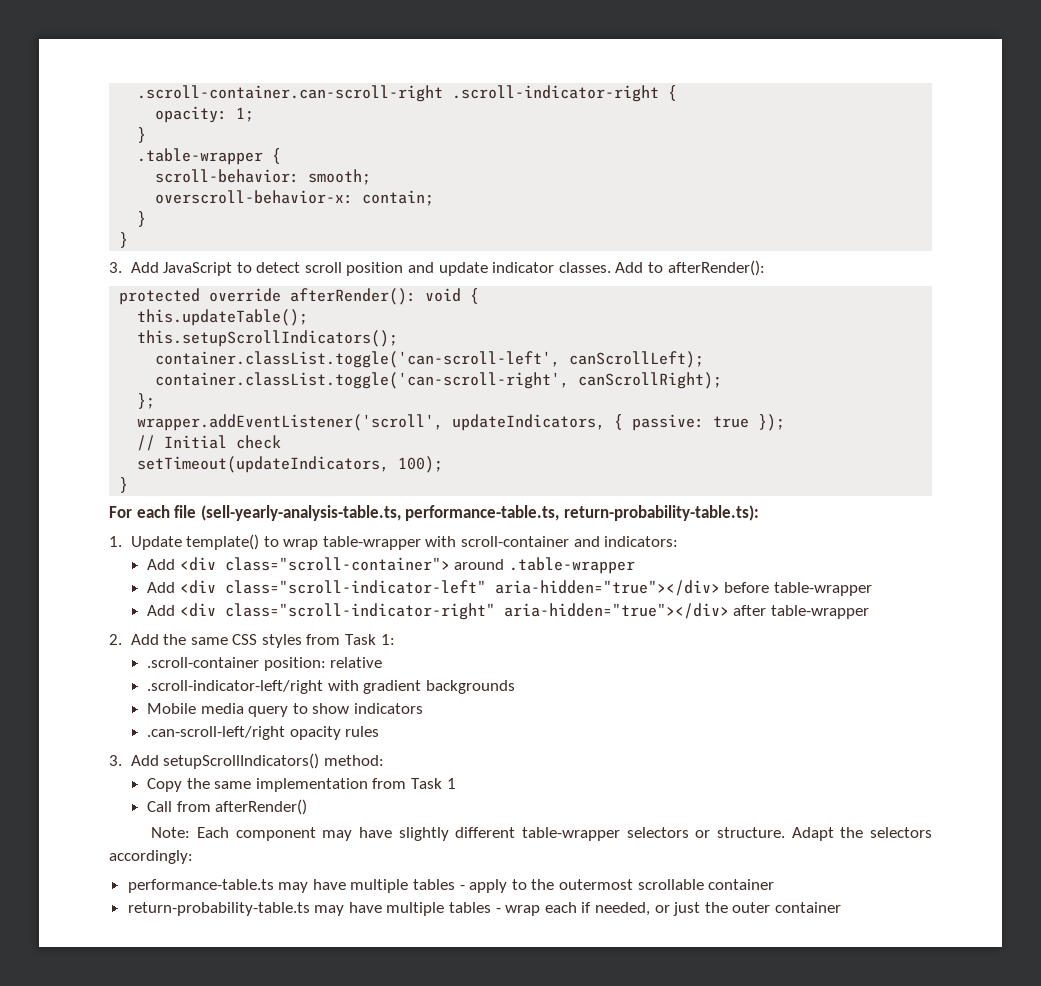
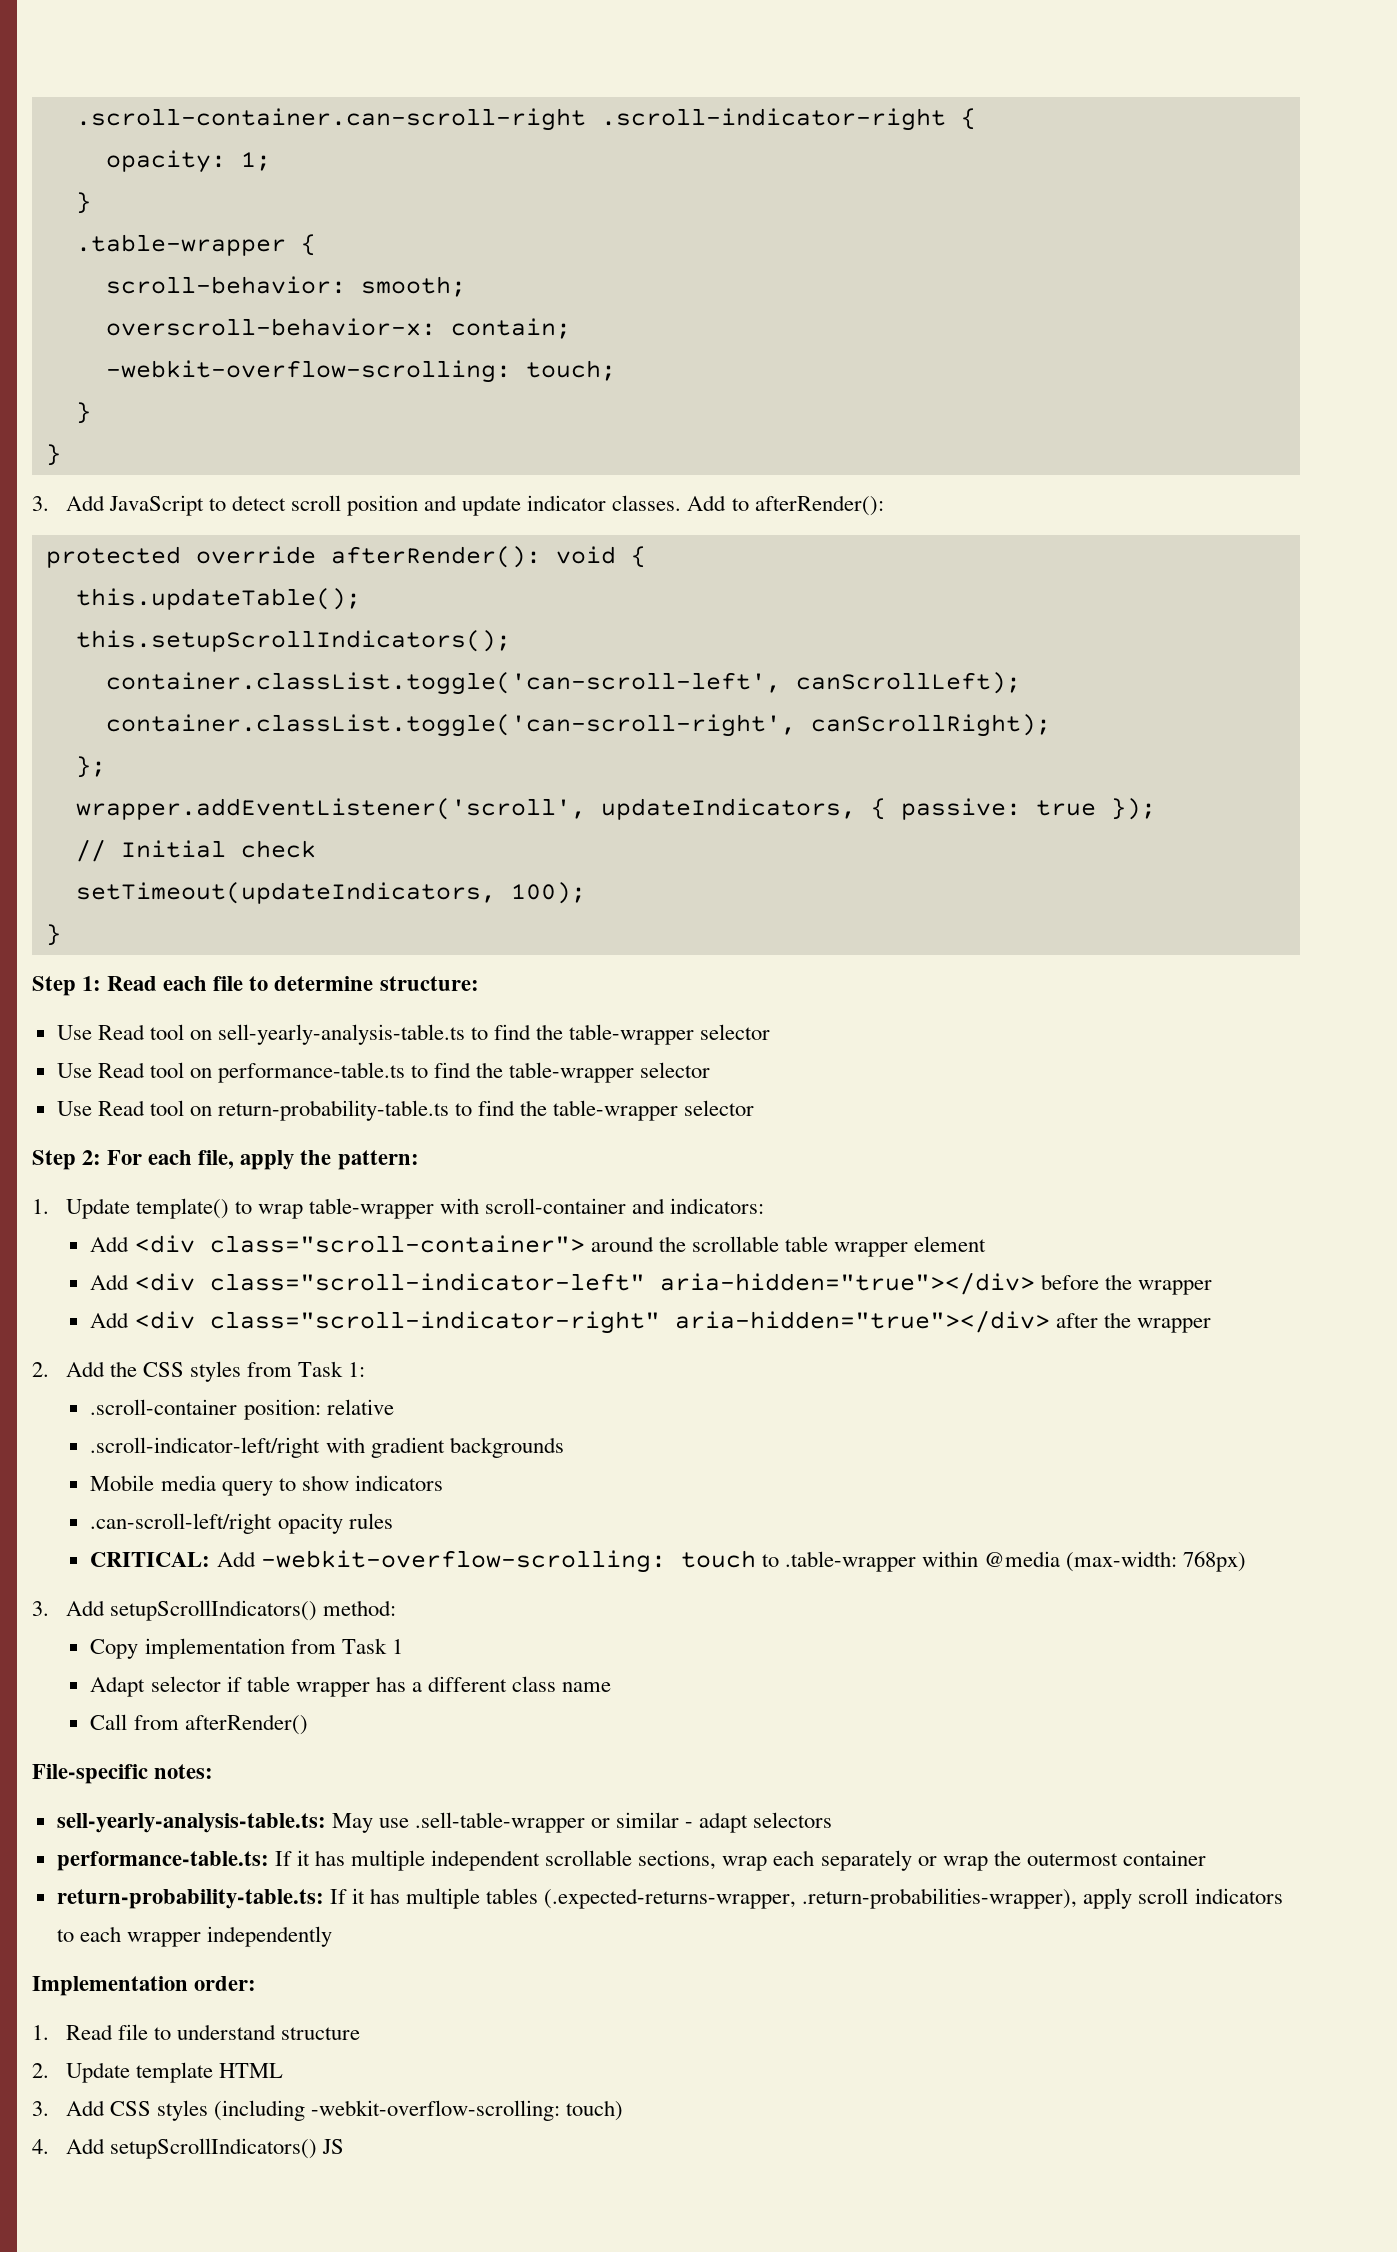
+ -webkit-overflow-scrolling: touch;
- For each file (sell-yearly-analysis-table.ts, performance-table.ts, return-probability-table.ts):
+ Step 1: Read each file to determine structure:
+ Use Read tool on sell-yearly-analysis-table.ts to find the table-wrapper selector
+ Use Read tool on performance-table.ts to find the table-wrapper selector
+ Use Read tool on return-probability-table.ts to find the table-wrapper selector
+ Step 2: For each file, apply the pattern:
- Add <div class="scroll-container"> around .table-wrapper
+ Add <div class="scroll-container"> around the scrollable table wrapper element
- Add <div class="scroll-indicator-left" aria-hidden="true"></div> before table-wrapper
+ Add <div class="scroll-indicator-left" aria-hidden="true"></div> before the wrapper
- Add <div class="scroll-indicator-right" aria-hidden="true"></div> after table-wrapper
+ Add <div class="scroll-indicator-right" aria-hidden="true"></div> after the wrapper
- 2. Add the same CSS styles from Task 1:
+ 2. Add the CSS styles from Task 1:
+ CRITICAL: Add -webkit-overflow-scrolling: touch to .table-wrapper within @media (max-width: 768px)
- Copy the same implementation from Task 1
+ Copy implementation from Task 1
+ Adapt selector if table wrapper has a different class name
  Call from afterRender()
- Note: Each component may have slightly different table-wrapper selectors or structure. Adapt the selectors accordingly:
- performance-table.ts may have multiple tables - apply to the outermost scrollable container
- return-probability-table.ts may have multiple tables - wrap each if needed, or just the outer container
+ File-specific notes:
+ sell-yearly-analysis-table.ts: May use .sell-table-wrapper or similar - adapt selectors
+ performance-table.ts: If it has multiple independent scrollable sections, wrap each separately or wrap the outermost container
+ return-probability-table.ts: If it has multiple tables (.expected-returns-wrapper, .return-probabilities-wrapper), apply scroll indicators to each wrapper independently
+ Implementation order:
+ 1. Read file to understand structure
+ 2. Update template HTML
+ 3. Add CSS styles (including -webkit-overflow-scrolling: touch)
+ 4. Add setupScrollIndicators() JS

